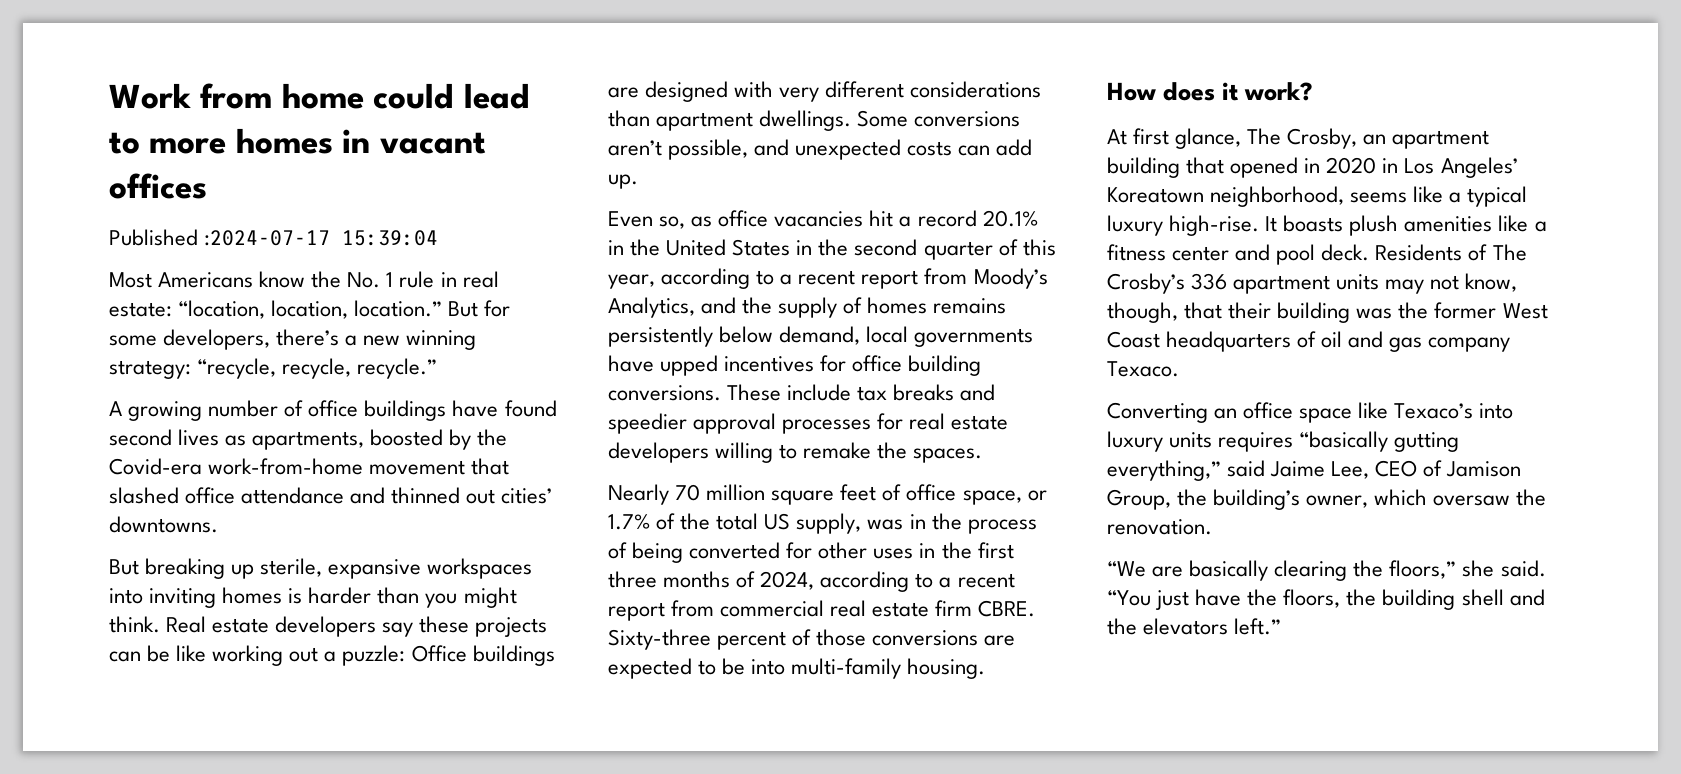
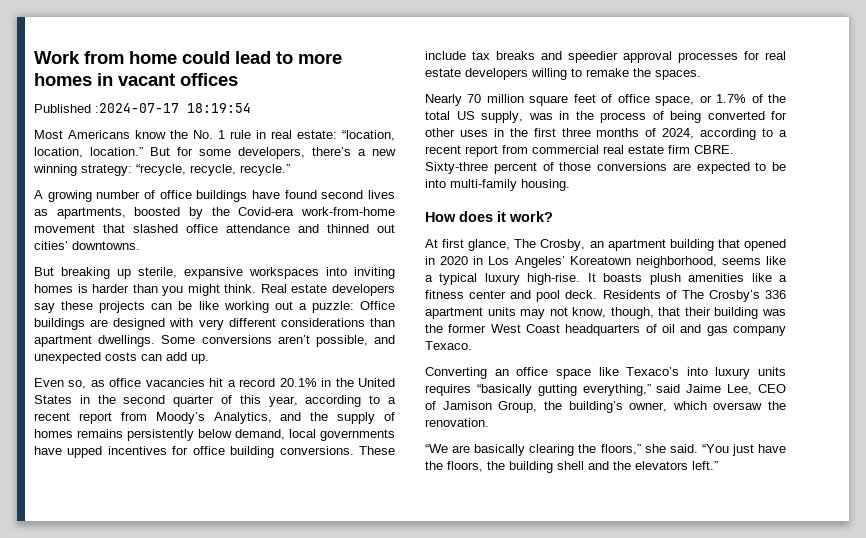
- Published :2024-07-17 15:39:04
+ Published :2024-07-17 18:19:54

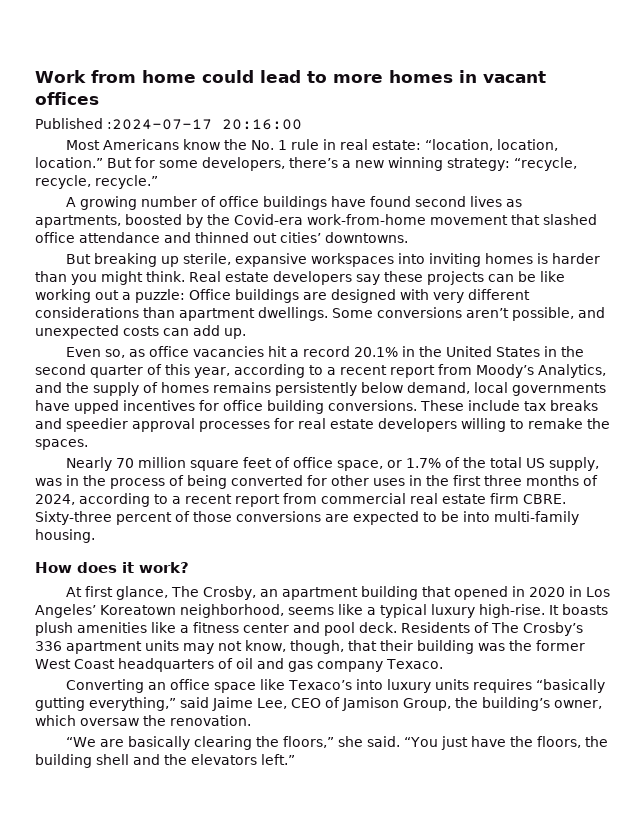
- Published :2024-07-17 18:19:54
+ Published :2024-07-17 20:16:00

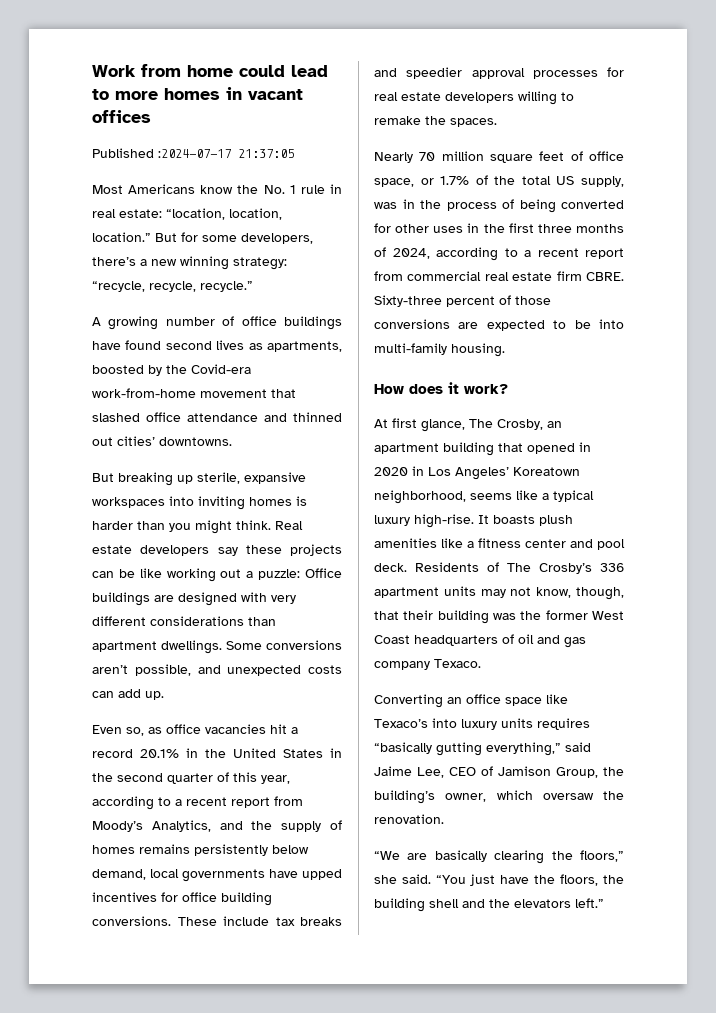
- Published :2024-07-17 20:16:00
+ Published :2024-07-17 21:37:05

